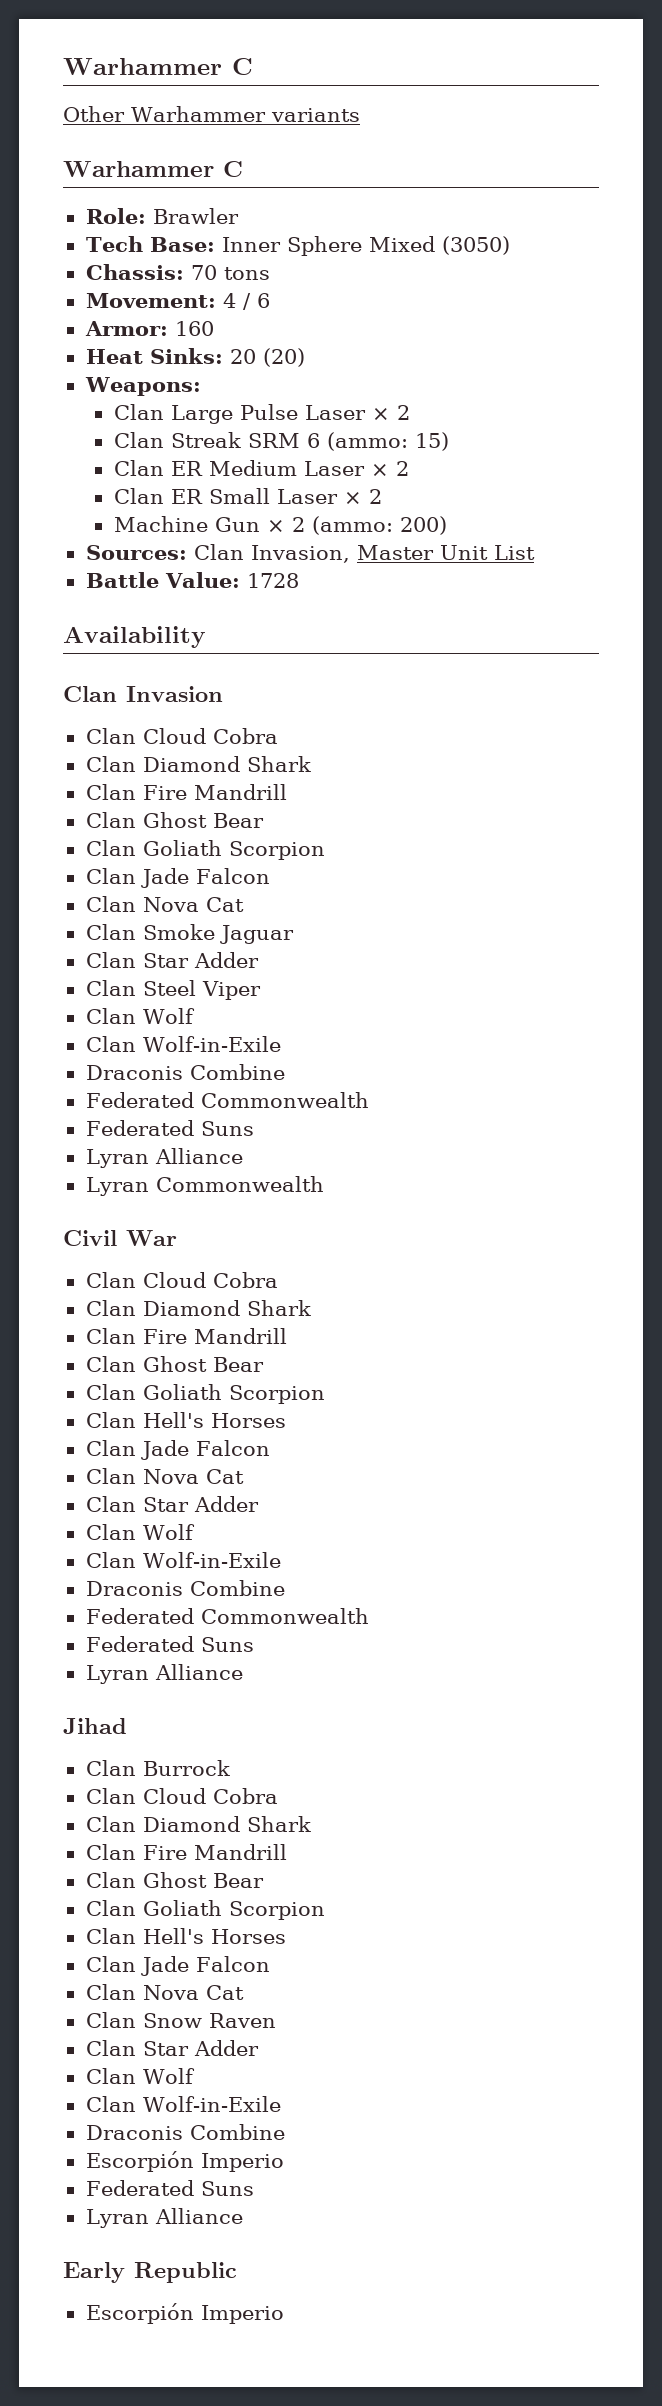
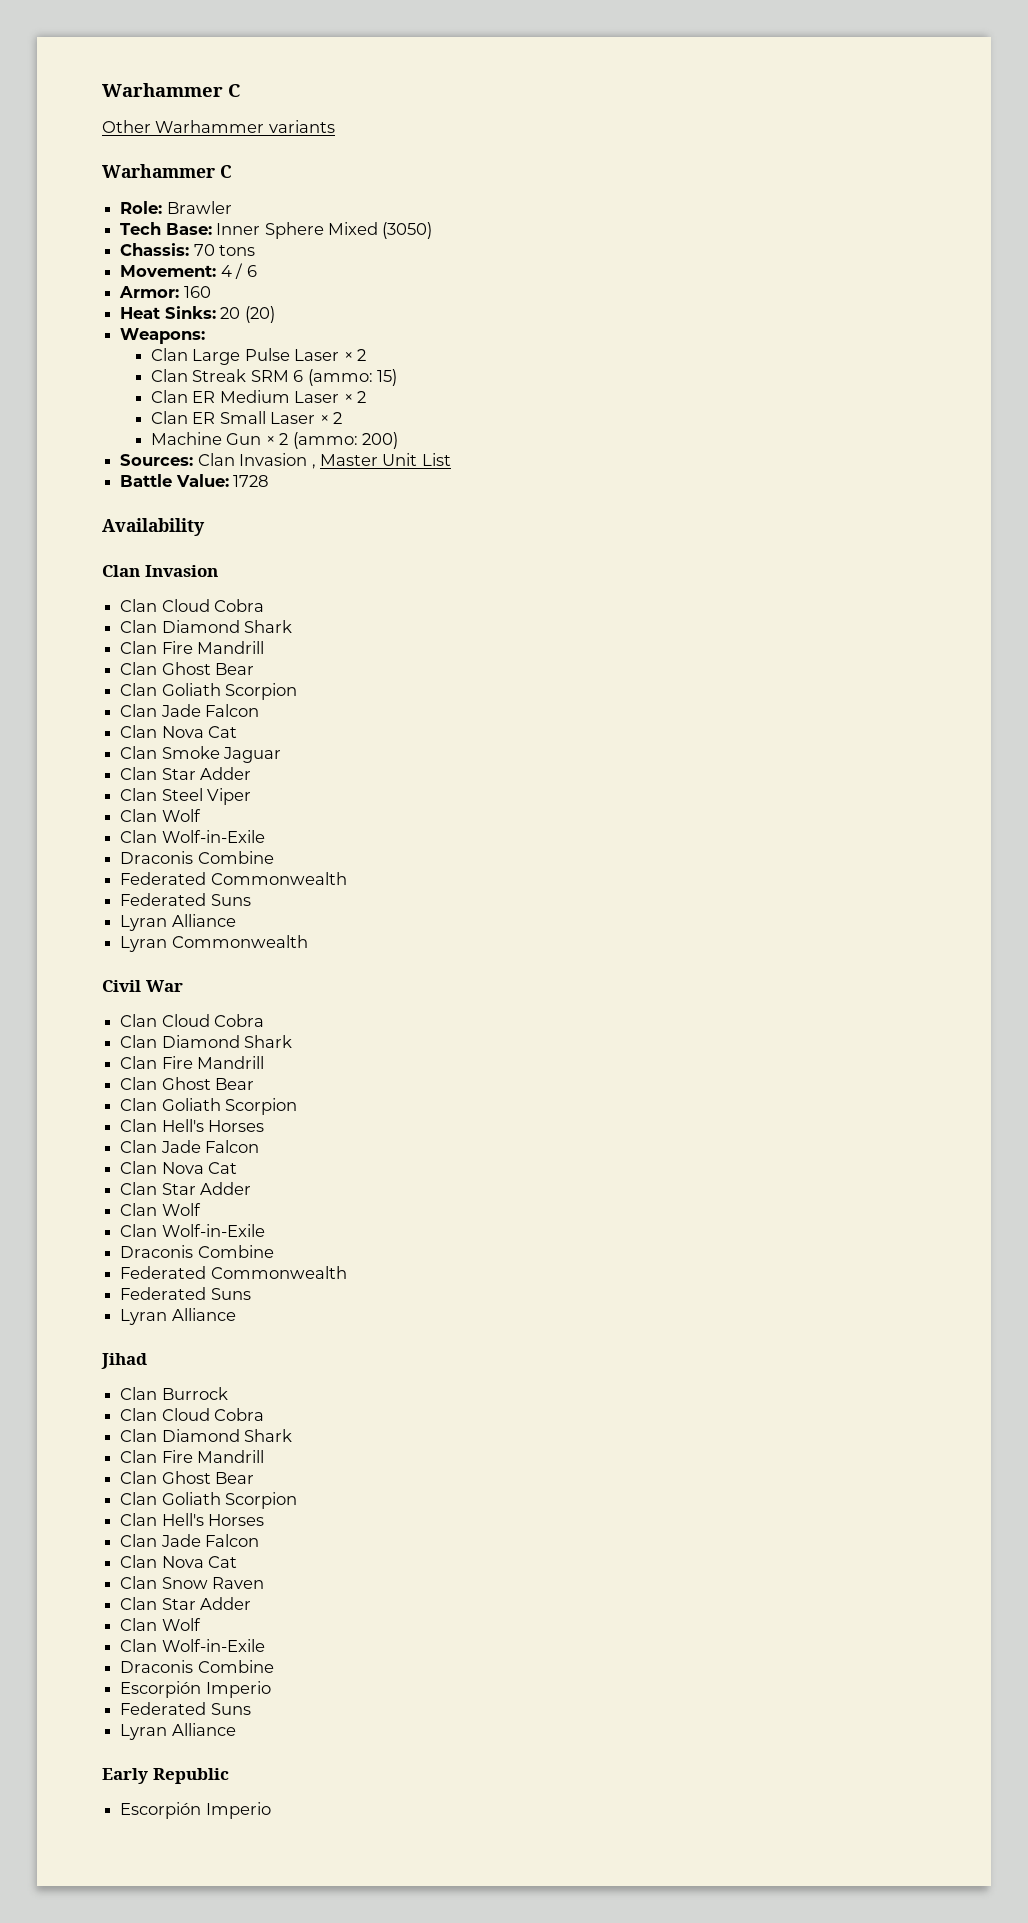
- Sources: Clan Invasion, Master Unit List
+ Sources: Clan Invasion , Master Unit List

